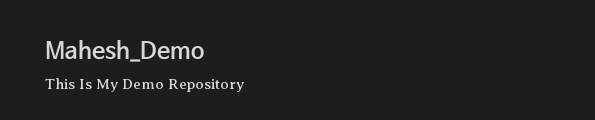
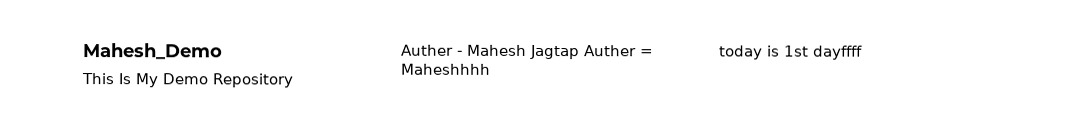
+ Auther - Mahesh Jagtap Auther = Maheshhhh
+ today is 1st dayffff

